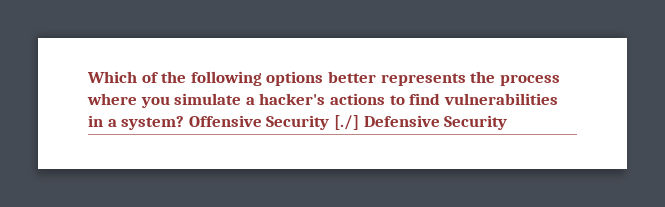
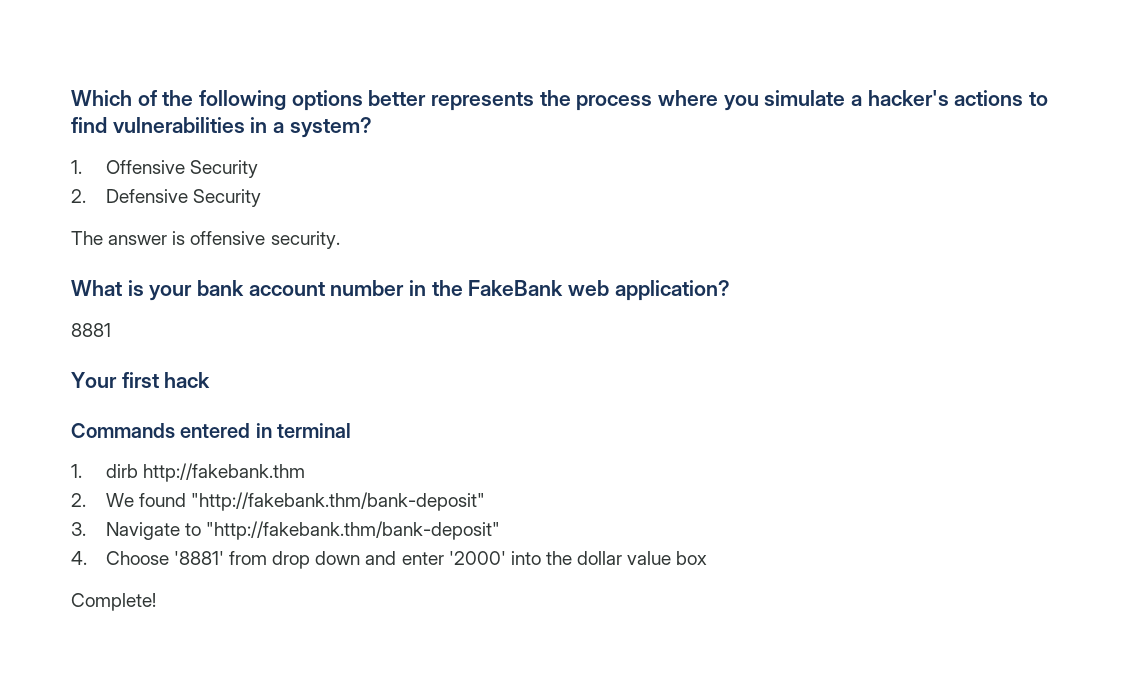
- Which of the following options better represents the process where you simulate a hacker's actions to find vulnerabilities in a system? Offensive Security [./] Defensive Security
+ Which of the following options better represents the process where you simulate a hacker's actions to find vulnerabilities in a system?
+ 1. Offensive Security
+ 2. Defensive Security
+ The answer is offensive security.
+ What is your bank account number in the FakeBank web application?
+ 8881
+ Your first hack
+ Commands entered in terminal
+ 1. dirb http://fakebank.thm
+ 2. We found "http://fakebank.thm/bank-deposit"
+ 3. Navigate to "http://fakebank.thm/bank-deposit"
+ 4. Choose '8881' from drop down and enter '2000' into the dollar value box
+ Complete!

